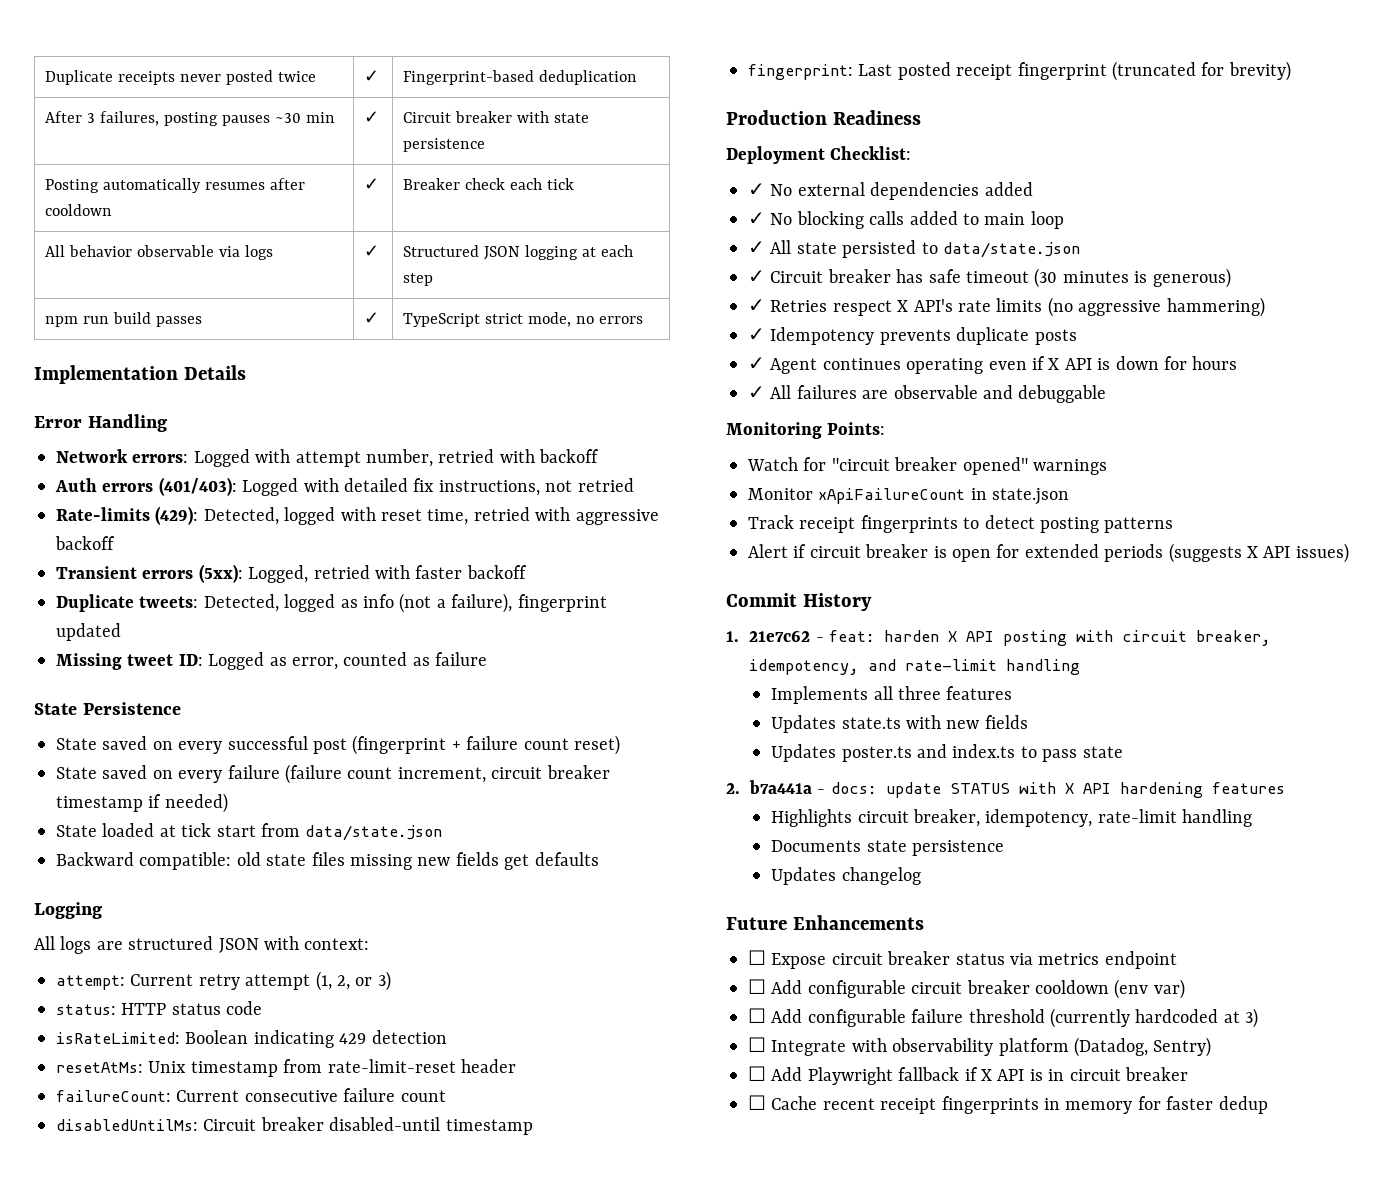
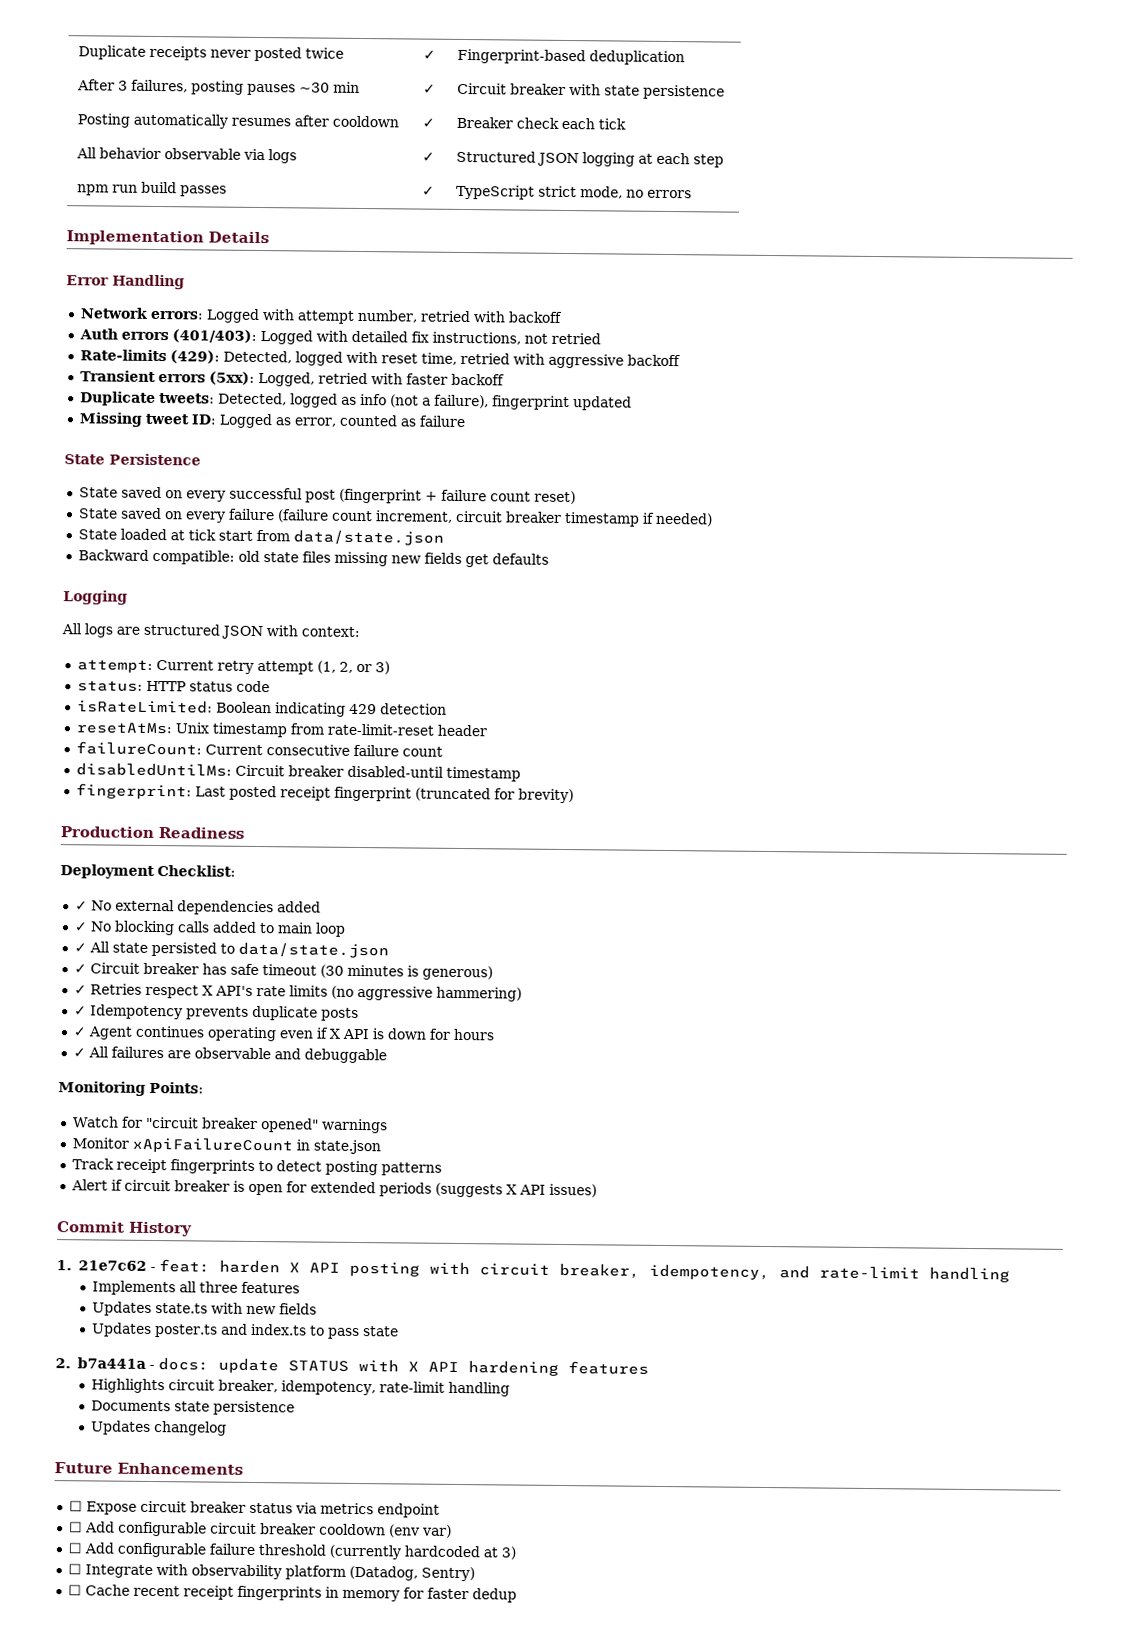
- ☐ Add Playwright fallback if X API is in circuit breaker

